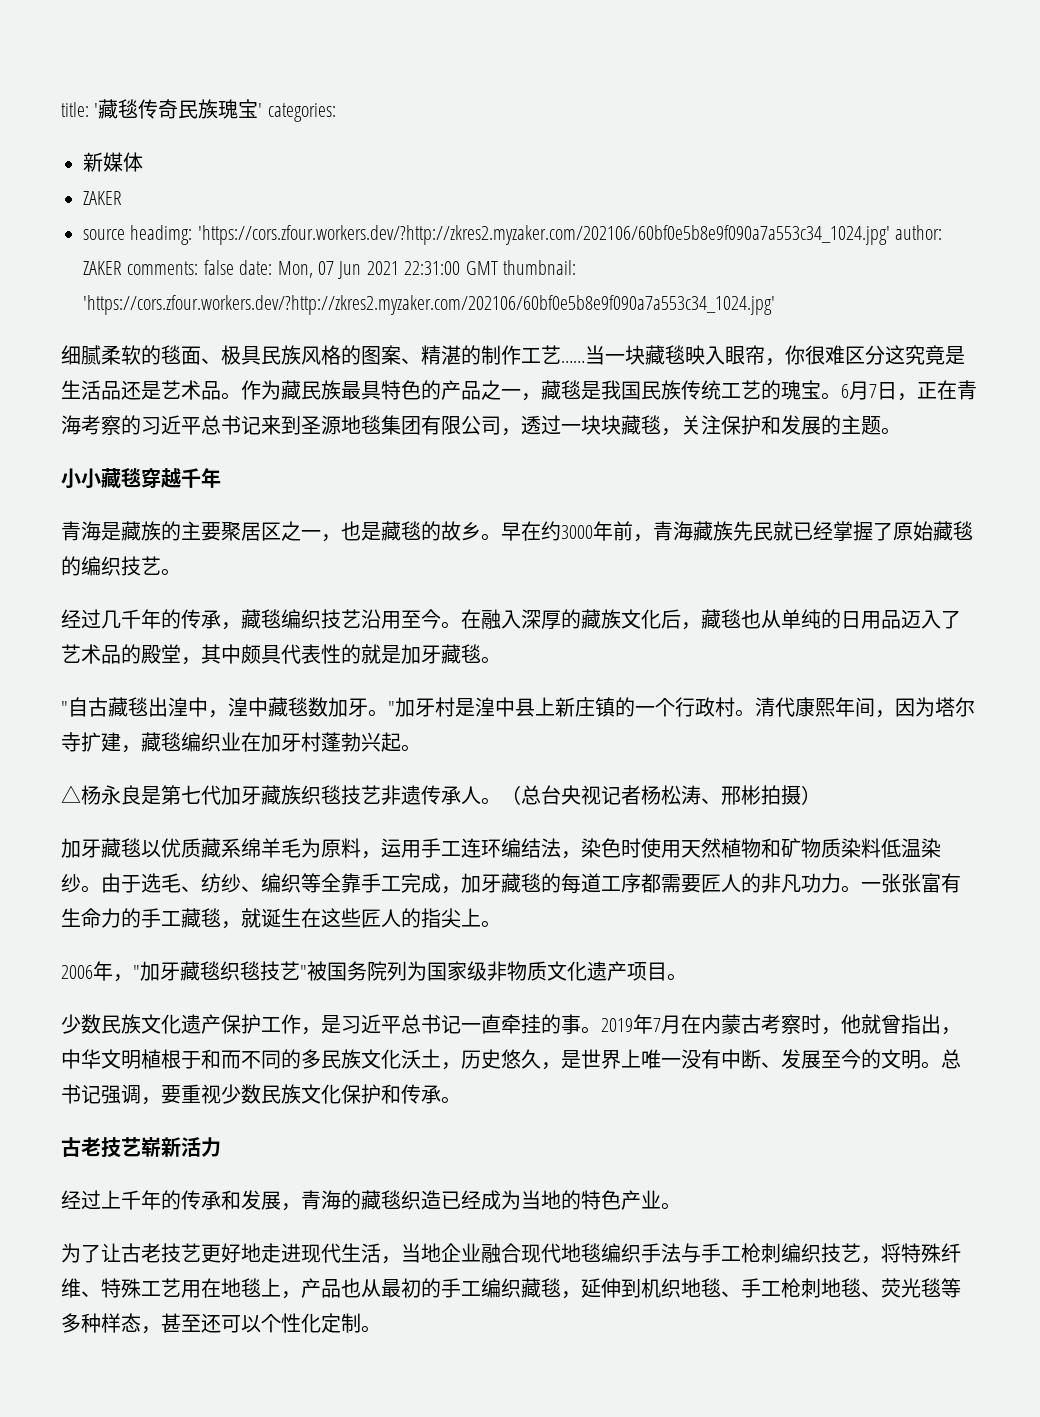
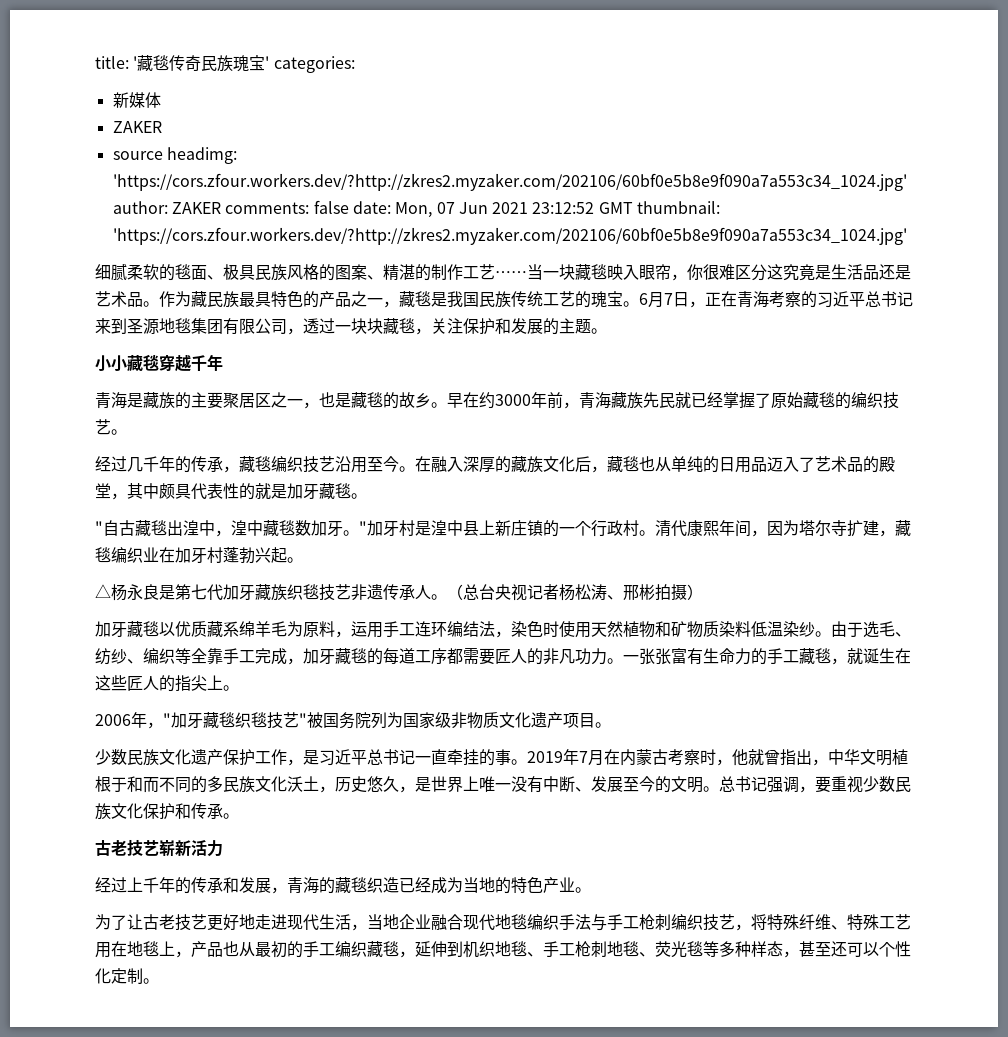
- source headimg: 'https://cors.zfour.workers.dev/?http://zkres2.myzaker.com/202106/60bf0e5b8e9f090a7a553c34_1024.jpg' author: ZAKER comments: false date: Mon, 07 Jun 2021 22:31:00 GMT thumbnail: 'https://cors.zfour.workers.dev/?http://zkres2.myzaker.com/202106/60bf0e5b8e9f090a7a553c34_1024.jpg'
+ source headimg: 'https://cors.zfour.workers.dev/?http://zkres2.myzaker.com/202106/60bf0e5b8e9f090a7a553c34_1024.jpg' author: ZAKER comments: false date: Mon, 07 Jun 2021 23:12:52 GMT thumbnail: 'https://cors.zfour.workers.dev/?http://zkres2.myzaker.com/202106/60bf0e5b8e9f090a7a553c34_1024.jpg'

